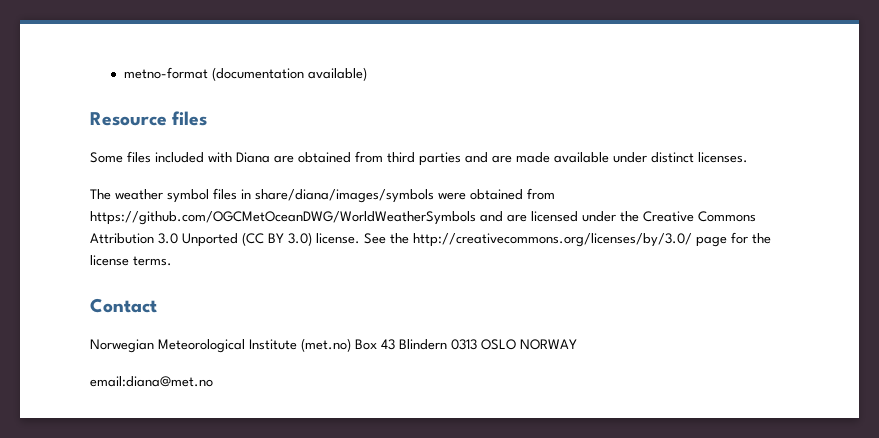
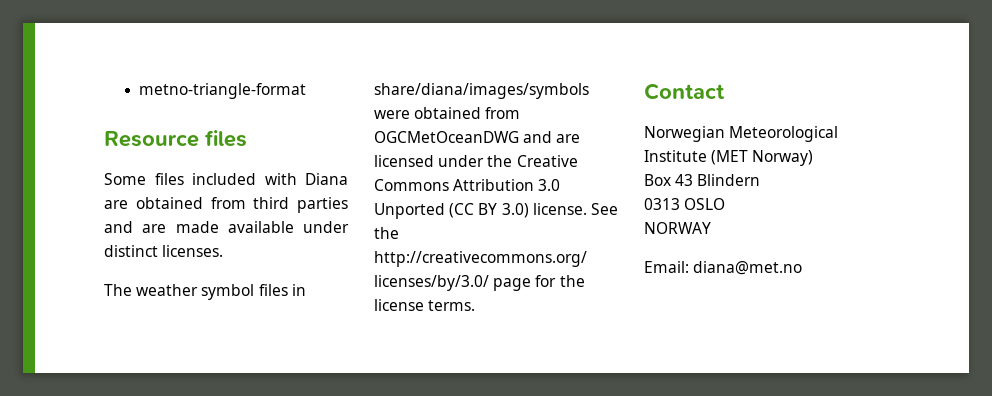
- metno-format (documentation available)
+ metno-triangle-format
- The weather symbol files in share/diana/images/symbols were obtained from https://github.com/OGCMetOceanDWG/WorldWeatherSymbols and are licensed under the Creative Commons Attribution 3.0 Unported (CC BY 3.0) license.
+ The weather symbol files in share/diana/images/symbols were obtained from OGCMetOceanDWG and are licensed under the Creative Commons Attribution 3.0 Unported (CC BY 3.0) license.
- Norwegian Meteorological Institute (met.no) Box 43 Blindern 0313 OSLO NORWAY
+ Norwegian Meteorological Institute (MET Norway)
+ Box 43 Blindern
+ 0313 OSLO
+ NORWAY
- email:diana@met.no
+ Email: diana@met.no

